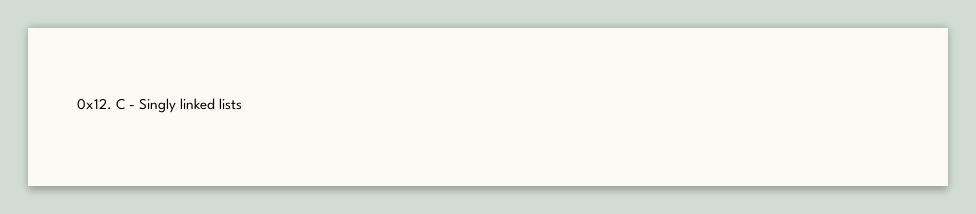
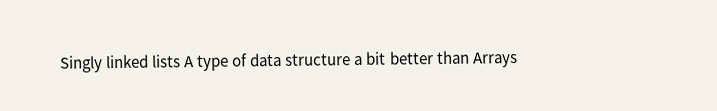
- 0x12. C - Singly linked lists
+ Singly linked lists A type of data structure a bit better than Arrays

